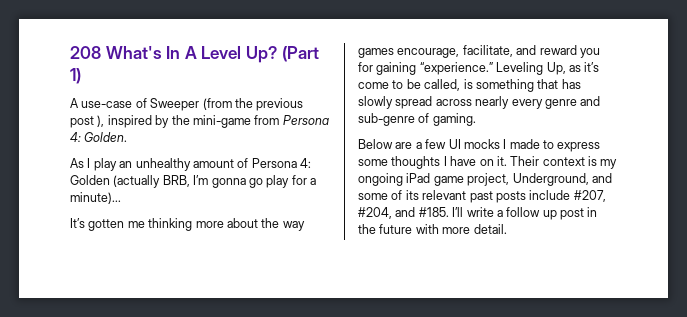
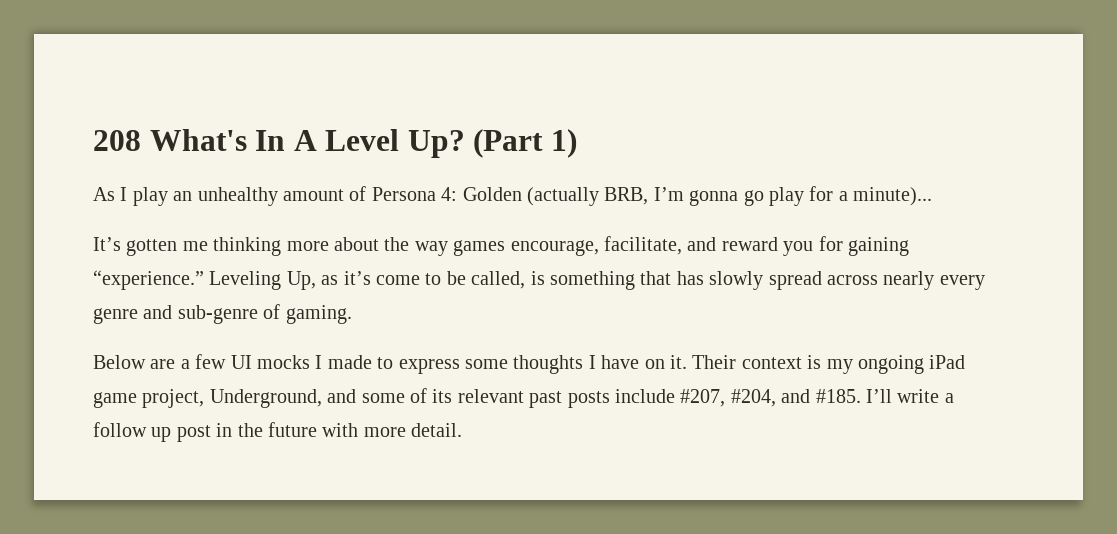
- A use-case of Sweeper (from the previous post ), inspired by the mini-game from Persona 4: Golden.

